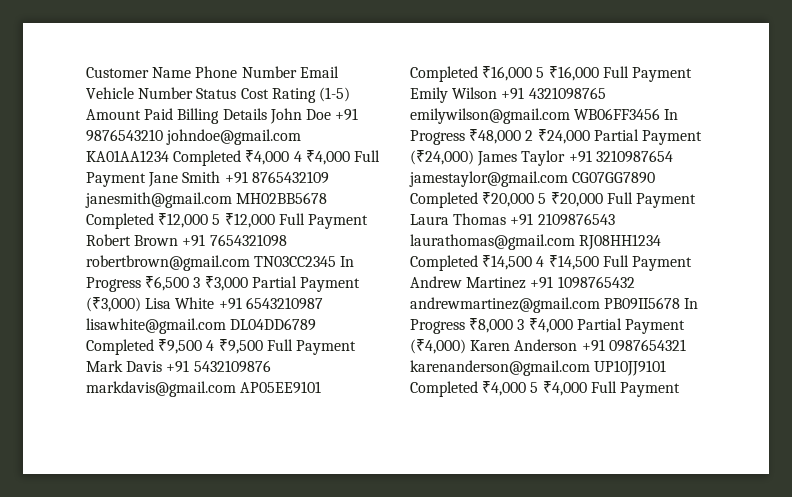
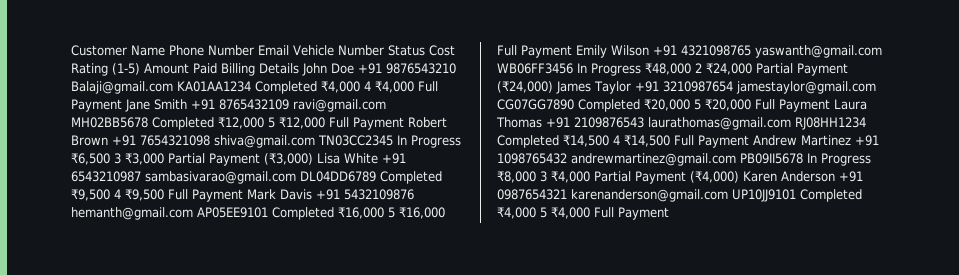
- Customer Name Phone Number Email Vehicle Number Status Cost Rating (1-5) Amount Paid Billing Details John Doe +91 9876543210 johndoe@gmail.com KA01AA1234 Completed ₹4,000 4 ₹4,000 Full Payment Jane Smith +91 8765432109 janesmith@gmail.com MH02BB5678 Completed ₹12,000 5 ₹12,000 Full Payment Robert Brown +91 7654321098 robertbrown@gmail.com TN03CC2345 In Progress ₹6,500 3 ₹3,000 Partial Payment (₹3,000) Lisa White +91 6543210987 lisawhite@gmail.com DL04DD6789 Completed ₹9,500 4 ₹9,500 Full Payment Mark Davis +91 5432109876 markdavis@gmail.com AP05EE9101 Completed ₹16,000 5 ₹16,000 Full Payment Emily Wilson +91 4321098765 emilywilson@gmail.com WB06FF3456 In Progress ₹48,000 2 ₹24,000 Partial Payment (₹24,000) James Taylor +91 3210987654 jamestaylor@gmail.com CG07GG7890 Completed ₹20,000 5 ₹20,000 Full Payment Laura Thomas +91 2109876543 laurathomas@gmail.com RJ08HH1234 Completed ₹14,500 4 ₹14,500 Full Payment Andrew Martinez +91 1098765432 andrewmartinez@gmail.com PB09II5678 In Progress ₹8,000 3 ₹4,000 Partial Payment (₹4,000) Karen Anderson +91 0987654321 karenanderson@gmail.com UP10JJ9101 Completed ₹4,000 5 ₹4,000 Full Payment
+ Customer Name Phone Number Email Vehicle Number Status Cost Rating (1-5) Amount Paid Billing Details John Doe +91 9876543210 Balaji@gmail.com KA01AA1234 Completed ₹4,000 4 ₹4,000 Full Payment Jane Smith +91 8765432109 ravi@gmail.com MH02BB5678 Completed ₹12,000 5 ₹12,000 Full Payment Robert Brown +91 7654321098 shiva@gmail.com TN03CC2345 In Progress ₹6,500 3 ₹3,000 Partial Payment (₹3,000) Lisa White +91 6543210987 sambasivarao@gmail.com DL04DD6789 Completed ₹9,500 4 ₹9,500 Full Payment Mark Davis +91 5432109876 hemanth@gmail.com AP05EE9101 Completed ₹16,000 5 ₹16,000 Full Payment Emily Wilson +91 4321098765 yaswanth@gmail.com WB06FF3456 In Progress ₹48,000 2 ₹24,000 Partial Payment (₹24,000) James Taylor +91 3210987654 jamestaylor@gmail.com CG07GG7890 Completed ₹20,000 5 ₹20,000 Full Payment Laura Thomas +91 2109876543 laurathomas@gmail.com RJ08HH1234 Completed ₹14,500 4 ₹14,500 Full Payment Andrew Martinez +91 1098765432 andrewmartinez@gmail.com PB09II5678 In Progress ₹8,000 3 ₹4,000 Partial Payment (₹4,000) Karen Anderson +91 0987654321 karenanderson@gmail.com UP10JJ9101 Completed ₹4,000 5 ₹4,000 Full Payment

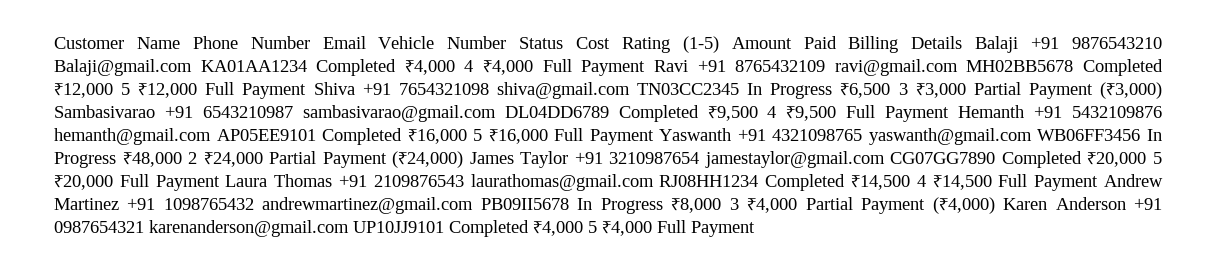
- Customer Name Phone Number Email Vehicle Number Status Cost Rating (1-5) Amount Paid Billing Details John Doe +91 9876543210 Balaji@gmail.com KA01AA1234 Completed ₹4,000 4 ₹4,000 Full Payment Jane Smith +91 8765432109 ravi@gmail.com MH02BB5678 Completed ₹12,000 5 ₹12,000 Full Payment Robert Brown +91 7654321098 shiva@gmail.com TN03CC2345 In Progress ₹6,500 3 ₹3,000 Partial Payment (₹3,000) Lisa White +91 6543210987 sambasivarao@gmail.com DL04DD6789 Completed ₹9,500 4 ₹9,500 Full Payment Mark Davis +91 5432109876 hemanth@gmail.com AP05EE9101 Completed ₹16,000 5 ₹16,000 Full Payment Emily Wilson +91 4321098765 yaswanth@gmail.com WB06FF3456 In Progress ₹48,000 2 ₹24,000 Partial Payment (₹24,000) James Taylor +91 3210987654 jamestaylor@gmail.com CG07GG7890 Completed ₹20,000 5 ₹20,000 Full Payment Laura Thomas +91 2109876543 laurathomas@gmail.com RJ08HH1234 Completed ₹14,500 4 ₹14,500 Full Payment Andrew Martinez +91 1098765432 andrewmartinez@gmail.com PB09II5678 In Progress ₹8,000 3 ₹4,000 Partial Payment (₹4,000) Karen Anderson +91 0987654321 karenanderson@gmail.com UP10JJ9101 Completed ₹4,000 5 ₹4,000 Full Payment
+ Customer Name Phone Number Email Vehicle Number Status Cost Rating (1-5) Amount Paid Billing Details Balaji +91 9876543210 Balaji@gmail.com KA01AA1234 Completed ₹4,000 4 ₹4,000 Full Payment Ravi +91 8765432109 ravi@gmail.com MH02BB5678 Completed ₹12,000 5 ₹12,000 Full Payment Shiva +91 7654321098 shiva@gmail.com TN03CC2345 In Progress ₹6,500 3 ₹3,000 Partial Payment (₹3,000) Sambasivarao +91 6543210987 sambasivarao@gmail.com DL04DD6789 Completed ₹9,500 4 ₹9,500 Full Payment Hemanth +91 5432109876 hemanth@gmail.com AP05EE9101 Completed ₹16,000 5 ₹16,000 Full Payment Yaswanth +91 4321098765 yaswanth@gmail.com WB06FF3456 In Progress ₹48,000 2 ₹24,000 Partial Payment (₹24,000) James Taylor +91 3210987654 jamestaylor@gmail.com CG07GG7890 Completed ₹20,000 5 ₹20,000 Full Payment Laura Thomas +91 2109876543 laurathomas@gmail.com RJ08HH1234 Completed ₹14,500 4 ₹14,500 Full Payment Andrew Martinez +91 1098765432 andrewmartinez@gmail.com PB09II5678 In Progress ₹8,000 3 ₹4,000 Partial Payment (₹4,000) Karen Anderson +91 0987654321 karenanderson@gmail.com UP10JJ9101 Completed ₹4,000 5 ₹4,000 Full Payment

